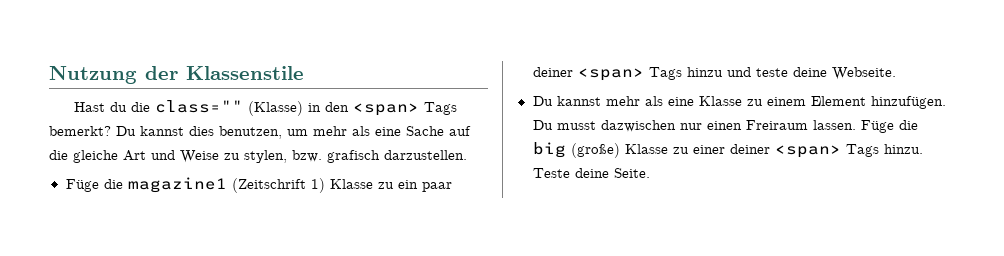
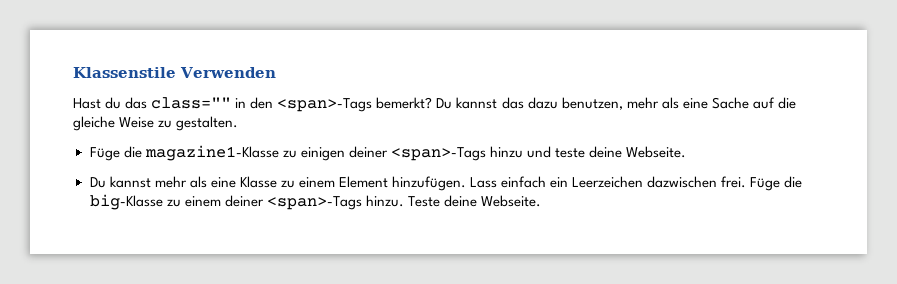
- Nutzung der Klassenstile
+ Klassenstile Verwenden
- Hast du die class="" (Klasse) in den <span> Tags bemerkt? Du kannst dies benutzen, um mehr als eine Sache auf die gleiche Art und Weise zu stylen, bzw. grafisch darzustellen.
- Füge die magazine1 (Zeitschrift 1) Klasse zu ein paar deiner <span> Tags hinzu und teste deine Webseite.
+ Hast du das class="" in den <span>-Tags bemerkt? Du kannst das dazu benutzen, mehr als eine Sache auf die gleiche Weise zu gestalten.
+ Füge die magazine1-Klasse zu einigen deiner <span>-Tags hinzu und teste deine Webseite.
- Du musst dazwischen nur einen Freiraum lassen. Füge die big (große) Klasse zu einer deiner <span> Tags hinzu.
+ Lass einfach ein Leerzeichen dazwischen frei. Füge die big-Klasse zu einem deiner <span>-Tags hinzu.
- Teste deine Seite.
+ Teste deine Webseite.

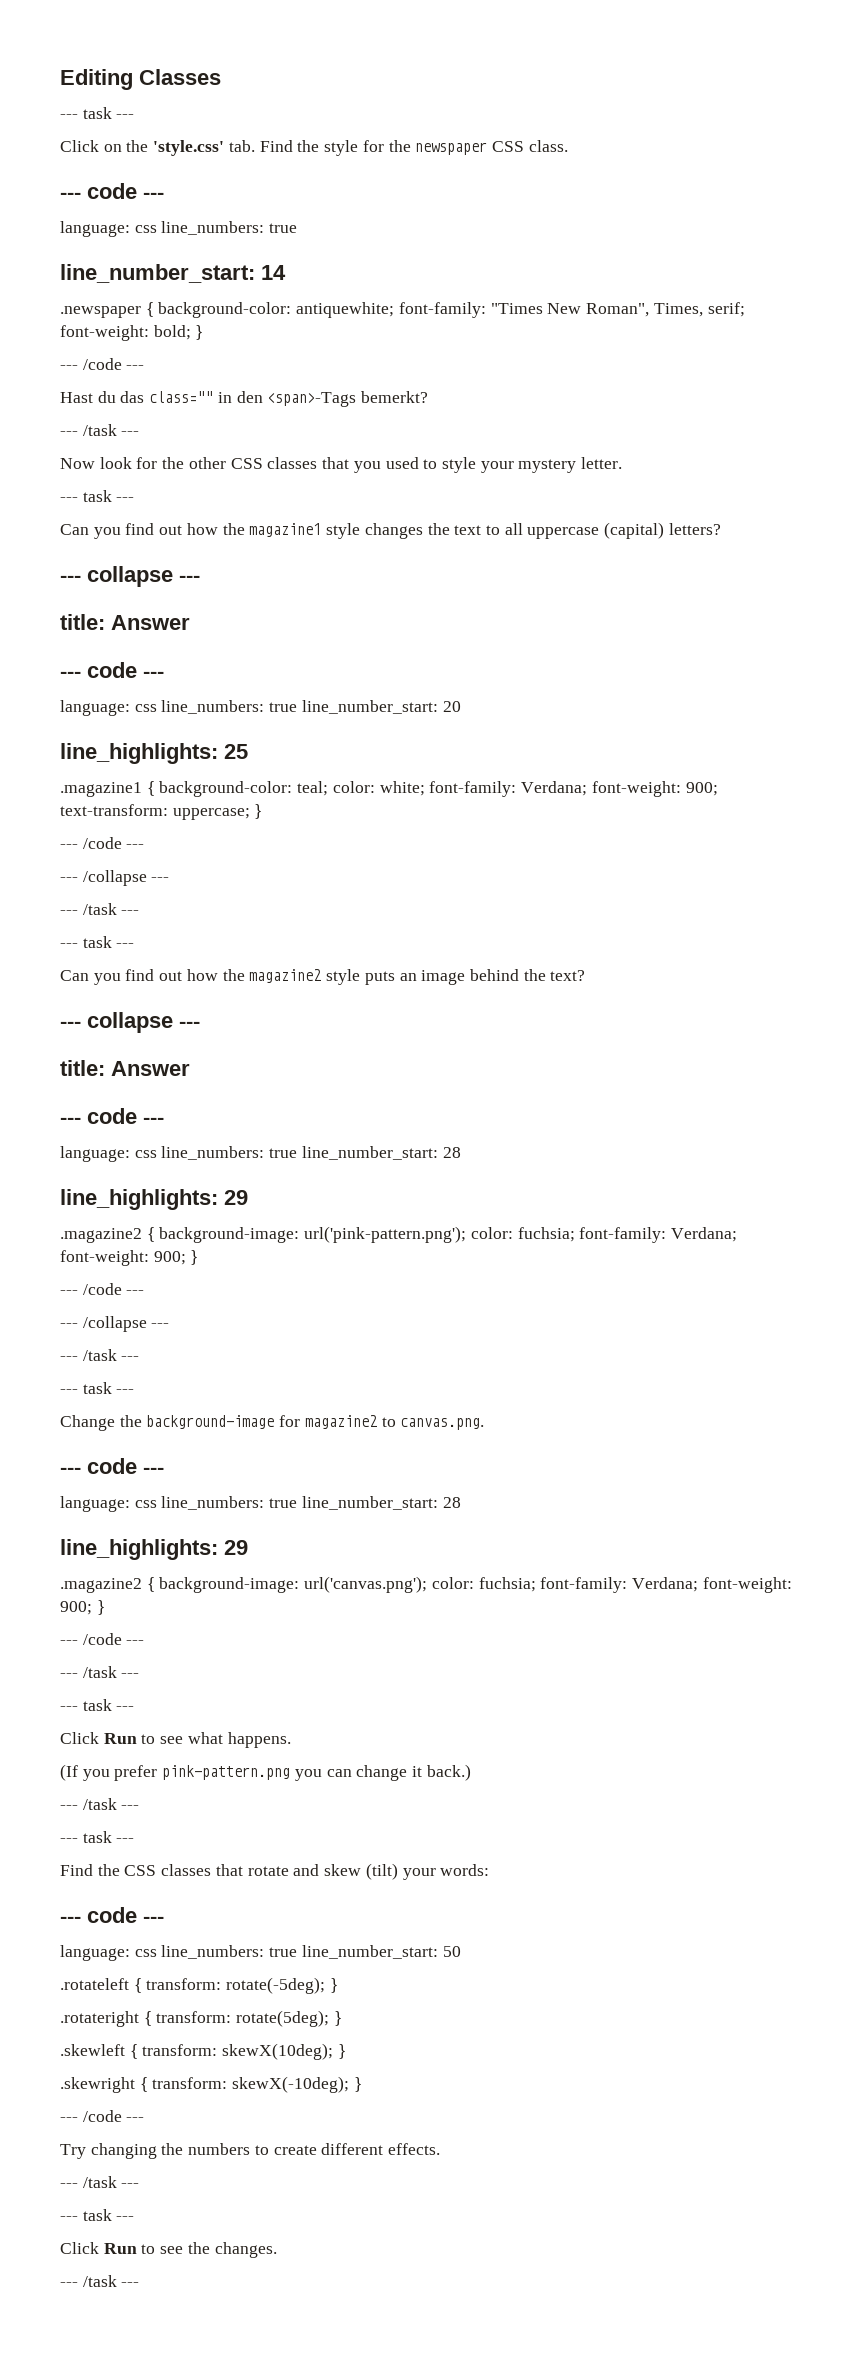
- Klassenstile Verwenden
+ Editing Classes
+ --- task ---
+ Click on the 'style.css' tab. Find the style for the newspaper CSS class.
+ --- code ---
+ language: css line_numbers: true
+ line_number_start: 14
+ .newspaper { background-color: antiquewhite; font-family: "Times New Roman", Times, serif; font-weight: bold; }
+ --- /code ---
- Hast du das class="" in den <span>-Tags bemerkt? Du kannst das dazu benutzen, mehr als eine Sache auf die gleiche Weise zu gestalten.
- Füge die magazine1-Klasse zu einigen deiner <span>-Tags hinzu und teste deine Webseite.
- Du kannst mehr als eine Klasse zu einem Element hinzufügen. Lass einfach ein Leerzeichen dazwischen frei. Füge die big-Klasse zu einem deiner <span>-Tags hinzu. Teste deine Webseite.
+ Hast du das class="" in den <span>-Tags bemerkt?
+ --- /task ---
+ Now look for the other CSS classes that you used to style your mystery letter.
+ --- task ---
+ Can you find out how the magazine1 style changes the text to all uppercase (capital) letters?
+ --- collapse ---
+ title: Answer
+ --- code ---
+ language: css line_numbers: true line_number_start: 20
+ line_highlights: 25
+ .magazine1 { background-color: teal; color: white; font-family: Verdana; font-weight: 900; text-transform: uppercase; }
+ --- /code ---
+ --- /collapse ---
+ --- /task ---
+ --- task ---
+ Can you find out how the magazine2 style puts an image behind the text?
+ --- collapse ---
+ title: Answer
+ --- code ---
+ language: css line_numbers: true line_number_start: 28
+ line_highlights: 29
+ .magazine2 { background-image: url('pink-pattern.png'); color: fuchsia; font-family: Verdana; font-weight: 900; }
+ --- /code ---
+ --- /collapse ---
+ --- /task ---
+ --- task ---
+ Change the background-image for magazine2 to canvas.png.
+ --- code ---
+ language: css line_numbers: true line_number_start: 28
+ line_highlights: 29
+ .magazine2 { background-image: url('canvas.png'); color: fuchsia; font-family: Verdana; font-weight: 900; }
+ --- /code ---
+ --- /task ---
+ --- task ---
+ Click Run to see what happens.
+ (If you prefer pink-pattern.png you can change it back.)
+ --- /task ---
+ --- task ---
+ Find the CSS classes that rotate and skew (tilt) your words:
+ --- code ---
+ language: css line_numbers: true line_number_start: 50
+ .rotateleft { transform: rotate(-5deg); }
+ .rotateright { transform: rotate(5deg); }
+ .skewleft { transform: skewX(10deg); }
+ .skewright { transform: skewX(-10deg); }
+ --- /code ---
+ Try changing the numbers to create different effects.
+ --- /task ---
+ --- task ---
+ Click Run to see the changes.
+ --- /task ---

